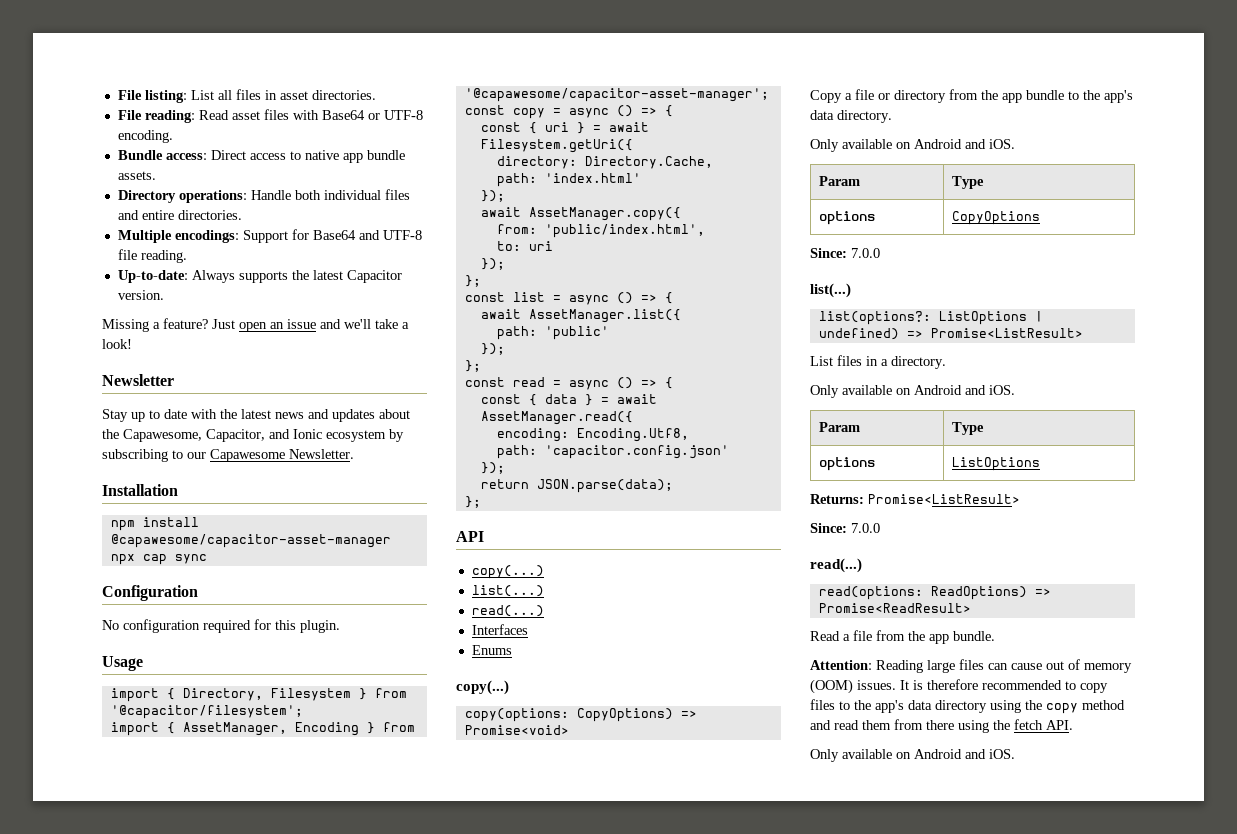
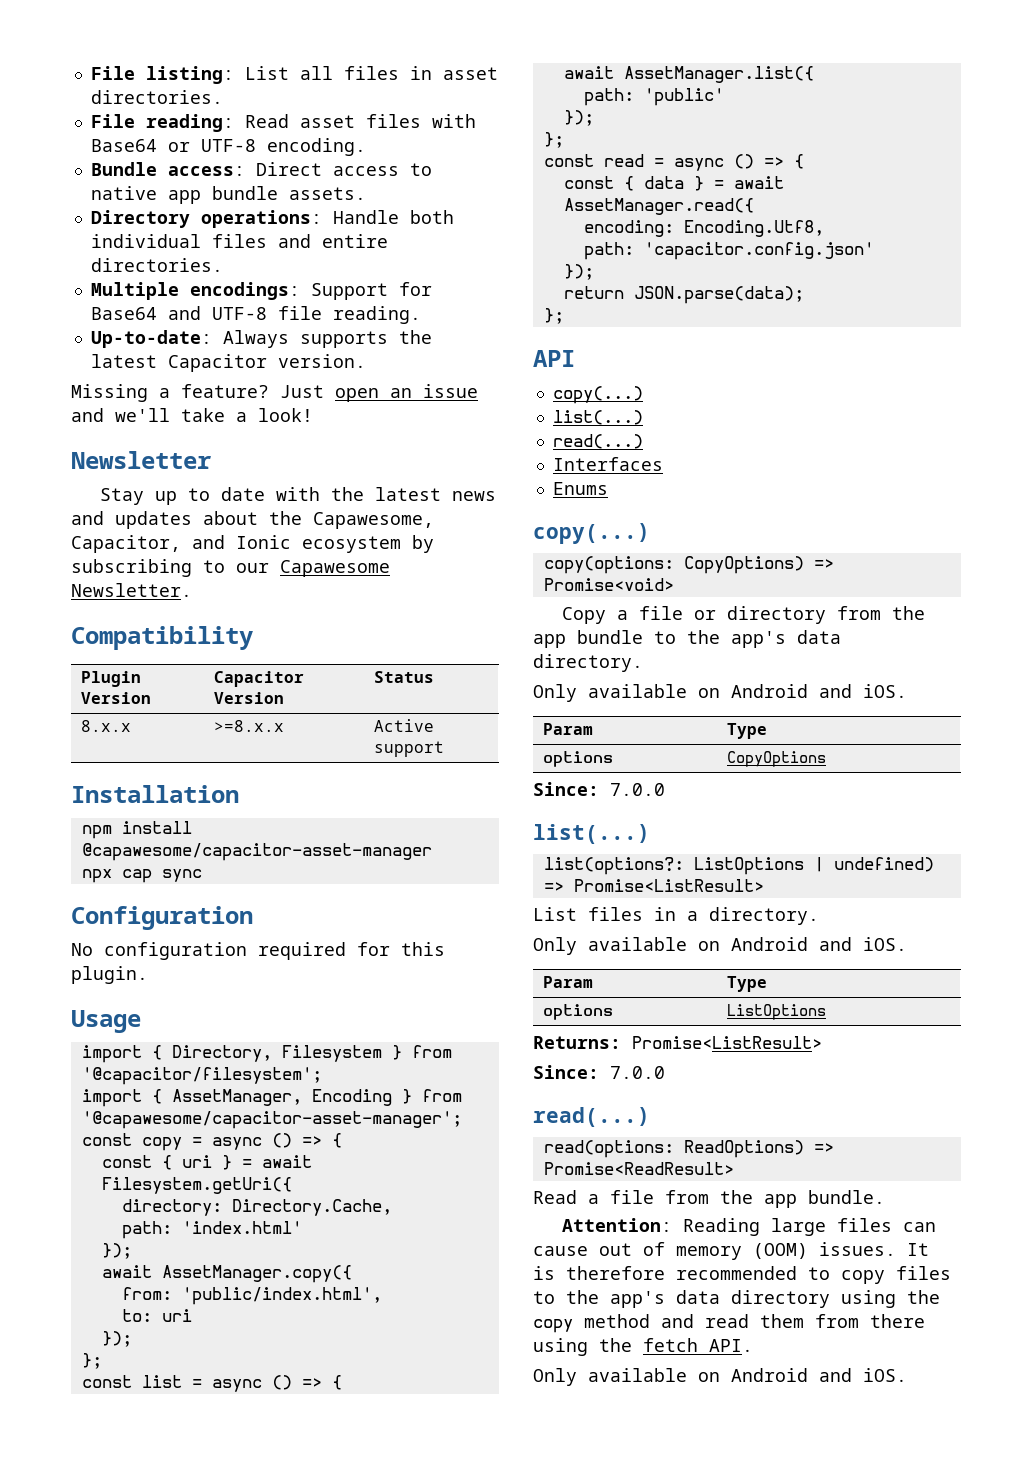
+ Compatibility
+ Plugin Version | Capacitor Version | Status
+ 8.x.x | >=8.x.x | Active support

